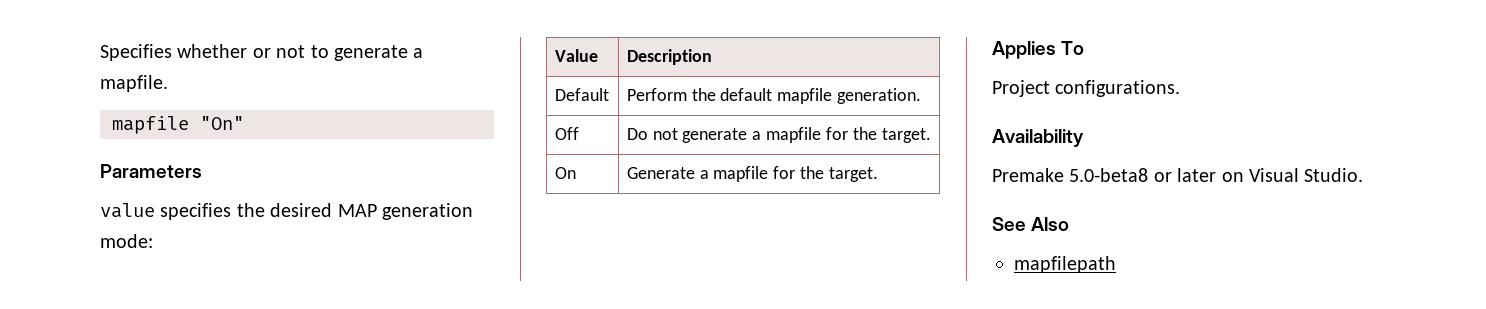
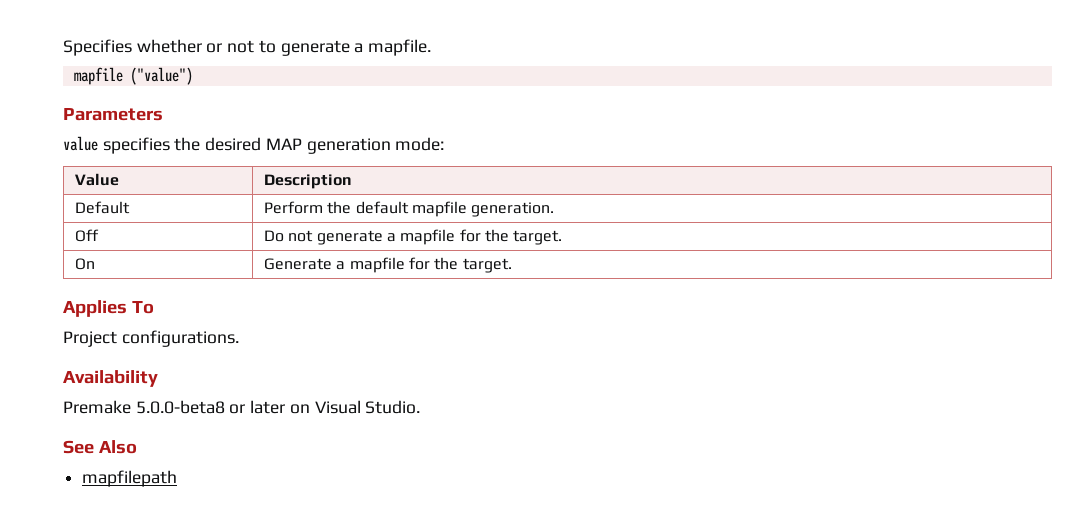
- mapfile "On"
+ mapfile ("value")
- Premake 5.0-beta8 or later on Visual Studio.
+ Premake 5.0.0-beta8 or later on Visual Studio.

